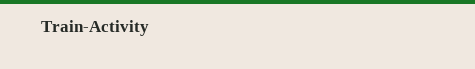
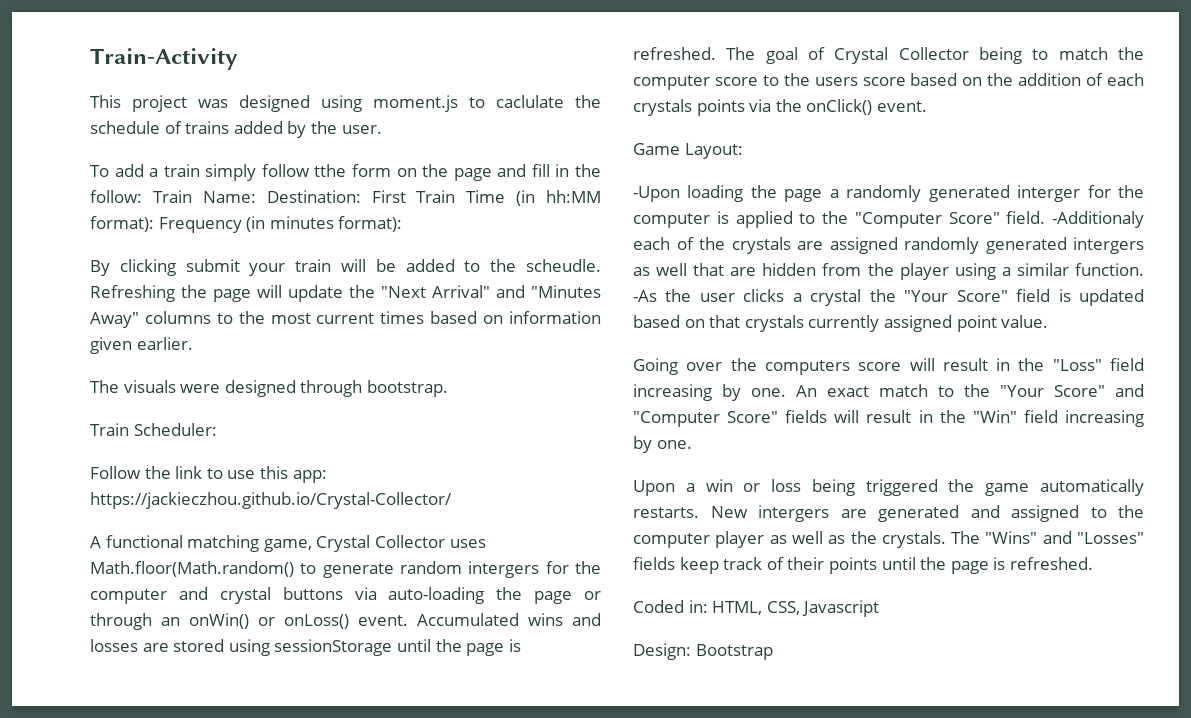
+ This project was designed using moment.js to caclulate the schedule of trains added by the user.
+ To add a train simply follow tthe form on the page and fill in the follow: Train Name: Destination: First Train Time (in hh:MM format): Frequency (in minutes format):
+ By clicking submit your train will be added to the scheudle. Refreshing the page will update the "Next Arrival" and "Minutes Away" columns to the most current times based on information given earlier.
+ The visuals were designed through bootstrap.
+ Train Scheduler:
+ Follow the link to use this app: https://jackieczhou.github.io/Crystal-Collector/
+ A functional matching game, Crystal Collector uses Math.floor(Math.random() to generate random intergers for the computer and crystal buttons via auto-loading the page or through an onWin() or onLoss() event. Accumulated wins and losses are stored using sessionStorage until the page is refreshed. The goal of Crystal Collector being to match the computer score to the users score based on the addition of each crystals points via the onClick() event.
+ Game Layout:
+ -Upon loading the page a randomly generated interger for the computer is applied to the "Computer Score" field. -Additionaly each of the crystals are assigned randomly generated intergers as well that are hidden from the player using a similar function. -As the user clicks a crystal the "Your Score" field is updated based on that crystals currently assigned point value.
+ Going over the computers score will result in the "Loss" field increasing by one. An exact match to the "Your Score" and "Computer Score" fields will result in the "Win" field increasing by one.
+ Upon a win or loss being triggered the game automatically restarts. New intergers are generated and assigned to the computer player as well as the crystals. The "Wins" and "Losses" fields keep track of their points until the page is refreshed.
+ Coded in: HTML, CSS, Javascript
+ Design: Bootstrap

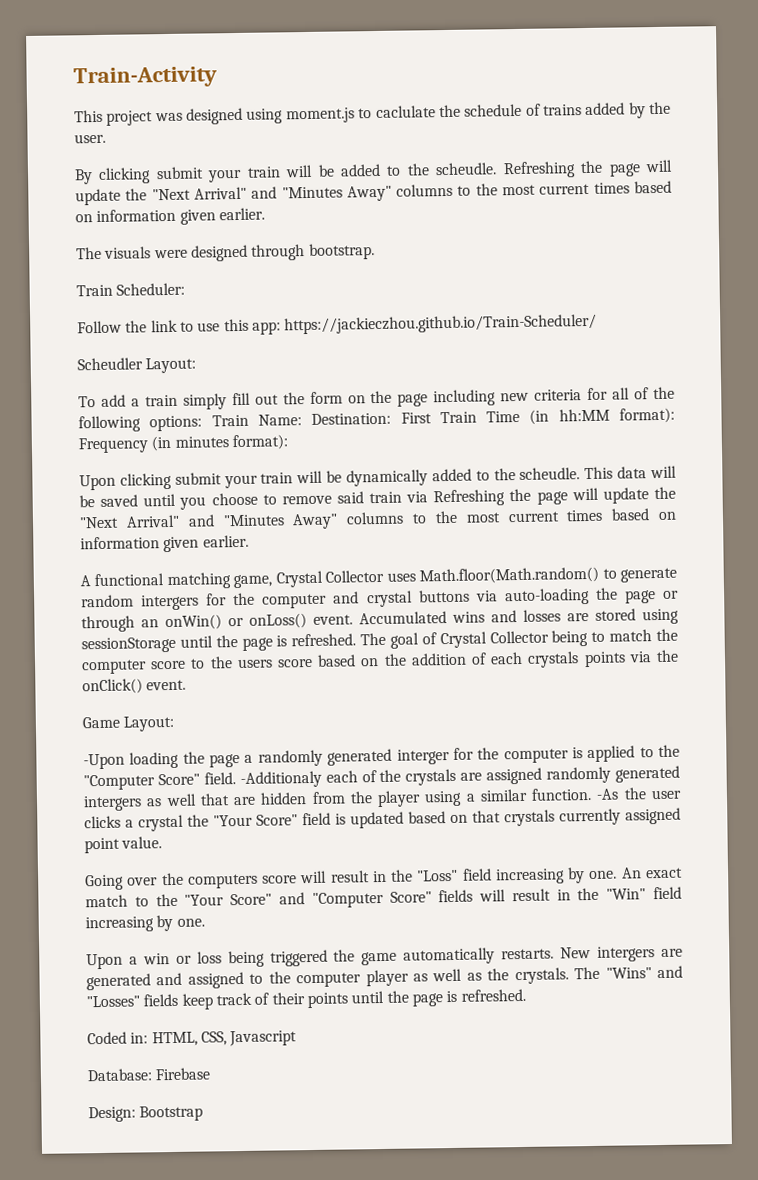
- To add a train simply follow tthe form on the page and fill in the follow: Train Name: Destination: First Train Time (in hh:MM format): Frequency (in minutes format):
- Follow the link to use this app: https://jackieczhou.github.io/Crystal-Collector/
+ Follow the link to use this app: https://jackieczhou.github.io/Train-Scheduler/
+ Scheudler Layout:
+ To add a train simply fill out the form on the page including new criteria for all of the following options: Train Name: Destination: First Train Time (in hh:MM format): Frequency (in minutes format):
+ Upon clicking submit your train will be dynamically added to the scheudle. This data will be saved until you choose to remove said train via Refreshing the page will update the "Next Arrival" and "Minutes Away" columns to the most current times based on information given earlier.
+ Database: Firebase

